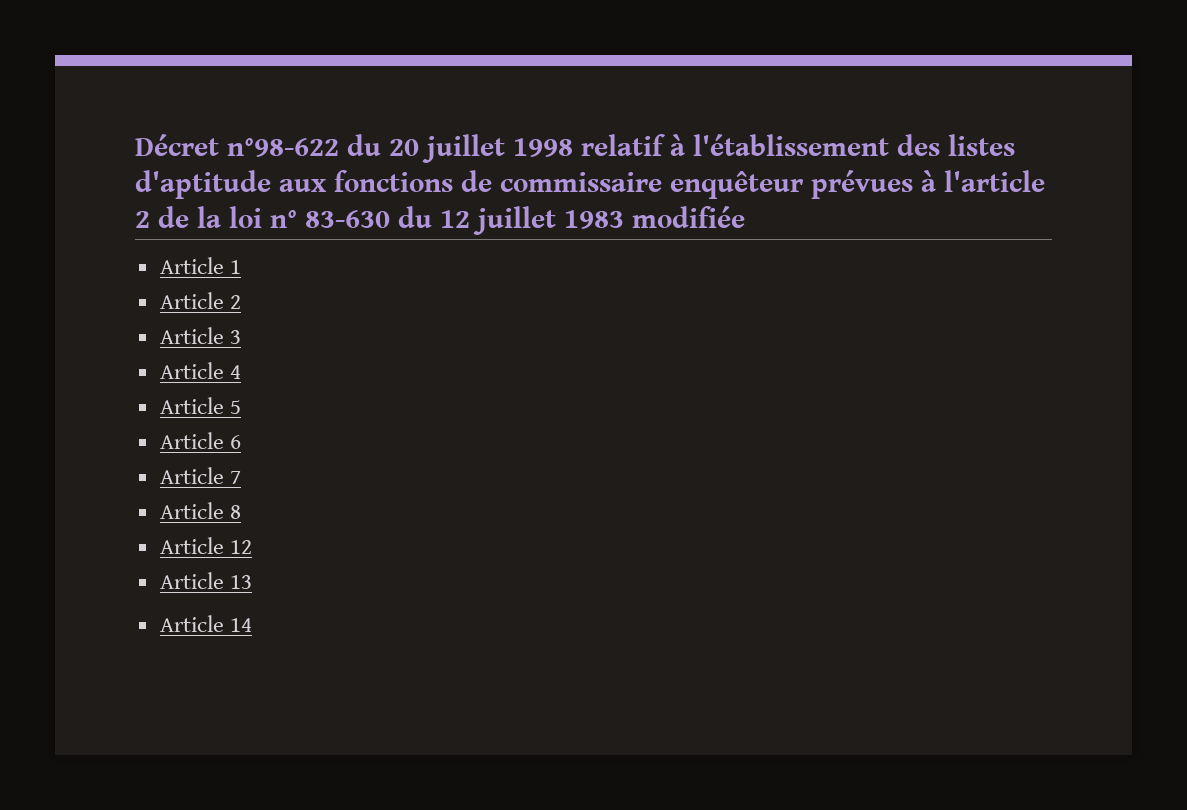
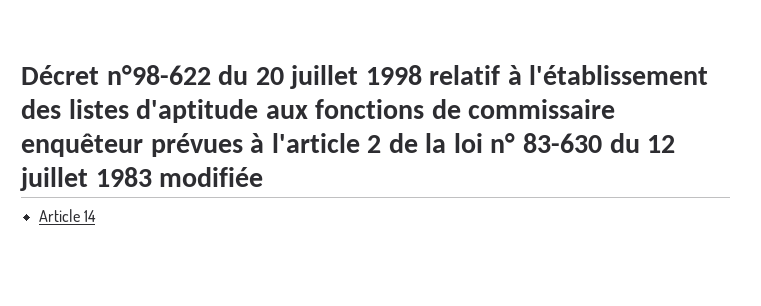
- Article 1
- Article 2
- Article 3
- Article 4
- Article 5
- Article 6
- Article 7
- Article 8
- Article 12
- Article 13

